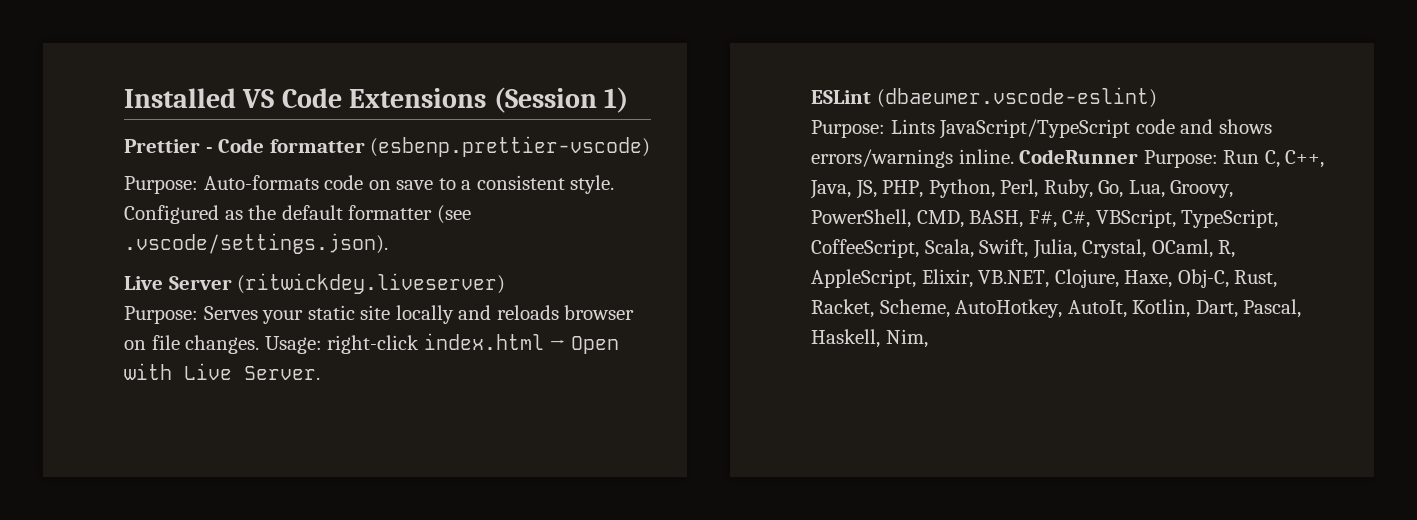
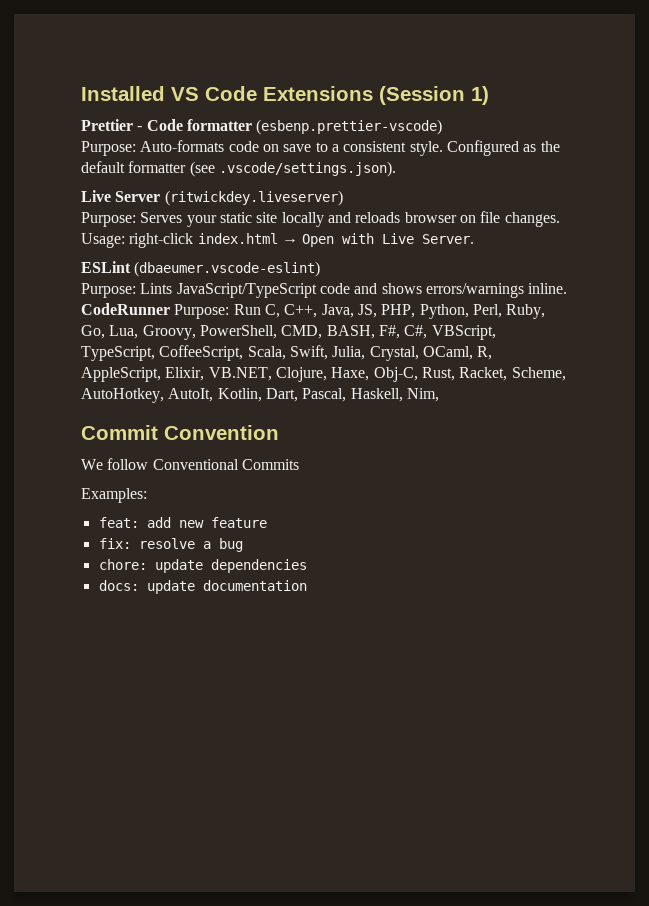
+ Commit Convention
+ We follow Conventional Commits
+ Examples:
+ feat: add new feature
+ fix: resolve a bug
+ chore: update dependencies
+ docs: update documentation

